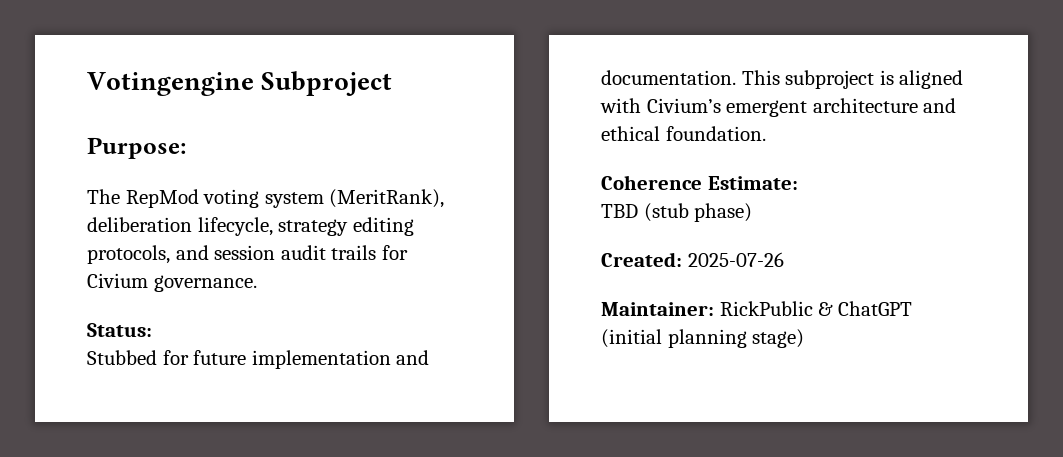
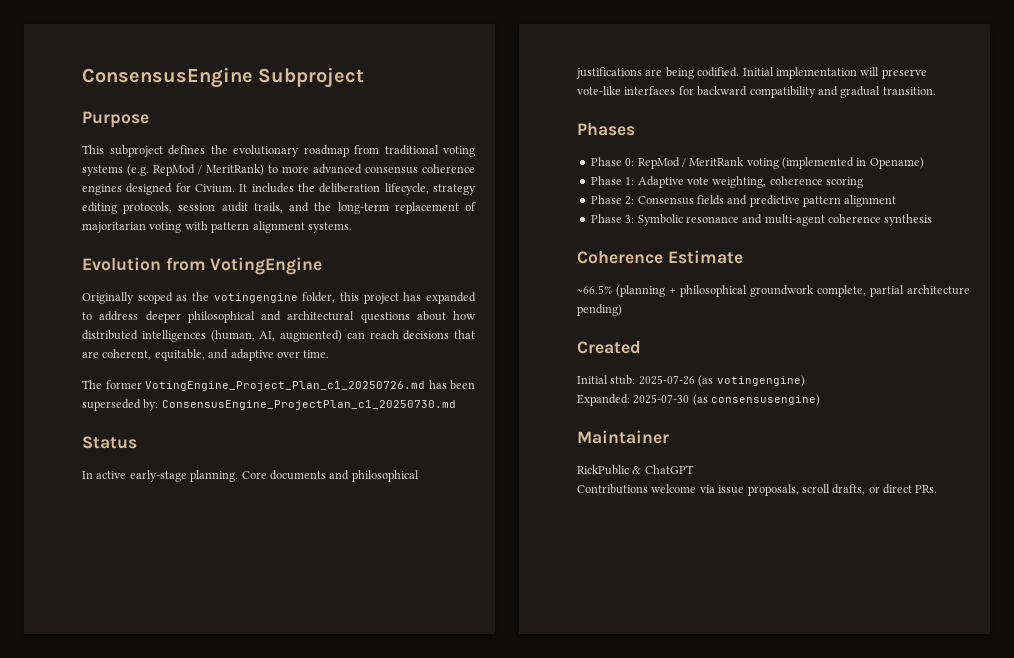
- Votingengine Subproject
+ ConsensusEngine Subproject
- Purpose:
- The RepMod voting system (MeritRank), deliberation lifecycle, strategy editing protocols, and session audit trails for Civium governance.
- Status:
- Stubbed for future implementation and documentation. This subproject is aligned with Civium’s emergent architecture and ethical foundation.
- Coherence Estimate:
- TBD (stub phase)
- Created: 2025-07-26
- Maintainer: RickPublic & ChatGPT (initial planning stage)
+ Purpose
+ This subproject defines the evolutionary roadmap from traditional voting systems (e.g. RepMod / MeritRank) to more advanced consensus coherence engines designed for Civium. It includes the deliberation lifecycle, strategy editing protocols, session audit trails, and the long-term replacement of majoritarian voting with pattern alignment systems.
+ Evolution from VotingEngine
+ Originally scoped as the votingengine folder, this project has expanded to address deeper philosophical and architectural questions about how distributed intelligences (human, AI, augmented) can reach decisions that are coherent, equitable, and adaptive over time.
+ The former VotingEngine_Project_Plan_c1_20250726.md has been superseded by: ConsensusEngine_ProjectPlan_c1_20250730.md
+ Status
+ In active early-stage planning. Core documents and philosophical justifications are being codified. Initial implementation will preserve vote-like interfaces for backward compatibility and gradual transition.
+ Phases
+ Phase 0: RepMod / MeritRank voting (implemented in Opename)
+ Phase 1: Adaptive vote weighting, coherence scoring
+ Phase 2: Consensus fields and predictive pattern alignment
+ Phase 3: Symbolic resonance and multi-agent coherence synthesis
+ Coherence Estimate
+ ~66.5% (planning + philosophical groundwork complete, partial architecture pending)
+ Created
+ Initial stub: 2025-07-26 (as votingengine)
+ Expanded: 2025-07-30 (as consensusengine)
+ Maintainer
+ RickPublic & ChatGPT
+ Contributions welcome via issue proposals, scroll drafts, or direct PRs.

